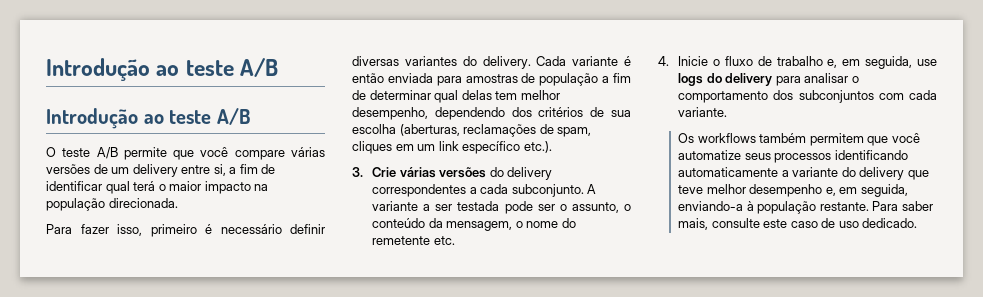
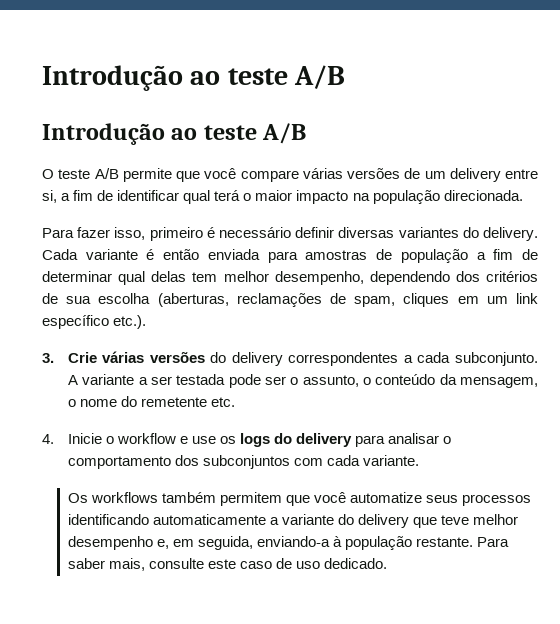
- 4. Inicie o fluxo de trabalho e, em seguida, use logs do delivery para analisar o comportamento dos subconjuntos com cada variante.
+ 4. Inicie o workflow e use os logs do delivery para analisar o comportamento dos subconjuntos com cada variante.

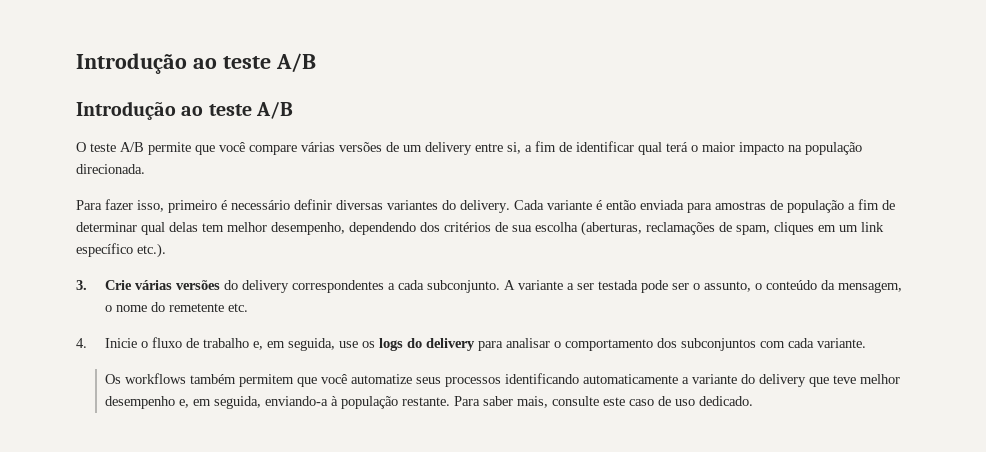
- 4. Inicie o workflow e use os logs do delivery para analisar o comportamento dos subconjuntos com cada variante.
+ 4. Inicie o fluxo de trabalho e, em seguida, use os logs do delivery para analisar o comportamento dos subconjuntos com cada variante.

